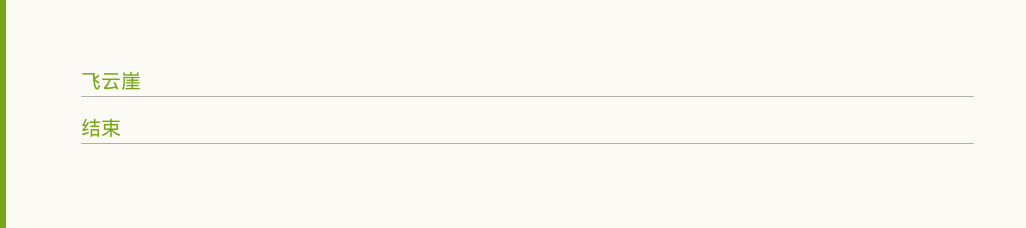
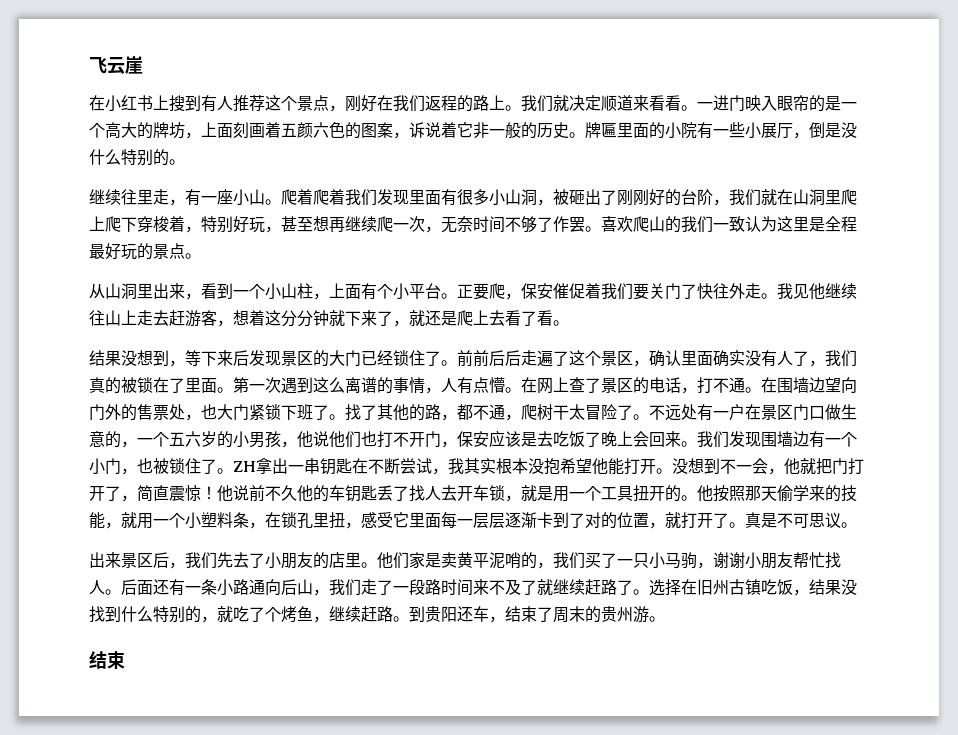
+ 在小红书上搜到有人推荐这个景点，刚好在我们返程的路上。我们就决定顺道来看看。一进门映入眼帘的是一个高大的牌坊，上面刻画着五颜六色的图案，诉说着它非一般的历史。牌匾里面的小院有一些小展厅，倒是没什么特别的。
+ 继续往里走，有一座小山。爬着爬着我们发现里面有很多小山洞，被砸出了刚刚好的台阶，我们就在山洞里爬上爬下穿梭着，特别好玩，甚至想再继续爬一次，无奈时间不够了作罢。喜欢爬山的我们一致认为这里是全程最好玩的景点。
+ 从山洞里出来，看到一个小山柱，上面有个小平台。正要爬，保安催促着我们要关门了快往外走。我见他继续往山上走去赶游客，想着这分分钟就下来了，就还是爬上去看了看。
+ 结果没想到，等下来后发现景区的大门已经锁住了。前前后后走遍了这个景区，确认里面确实没有人了，我们真的被锁在了里面。第一次遇到这么离谱的事情，人有点懵。在网上查了景区的电话，打不通。在围墙边望向门外的售票处，也大门紧锁下班了。找了其他的路，都不通，爬树干太冒险了。不远处有一户在景区门口做生意的，一个五六岁的小男孩，他说他们也打不开门，保安应该是去吃饭了晚上会回来。我们发现围墙边有一个小门，也被锁住了。ZH拿出一串钥匙在不断尝试，我其实根本没抱希望他能打开。没想到不一会，他就把门打开了，简直震惊！他说前不久他的车钥匙丢了找人去开车锁，就是用一个工具扭开的。他按照那天偷学来的技能，就用一个小塑料条，在锁孔里扭，感受它里面每一层层逐渐卡到了对的位置，就打开了。真是不可思议。
+ 出来景区后，我们先去了小朋友的店里。他们家是卖黄平泥哨的，我们买了一只小马驹，谢谢小朋友帮忙找人。后面还有一条小路通向后山，我们走了一段路时间来不及了就继续赶路了。选择在旧州古镇吃饭，结果没找到什么特别的，就吃了个烤鱼，继续赶路。到贵阳还车，结束了周末的贵州游。

